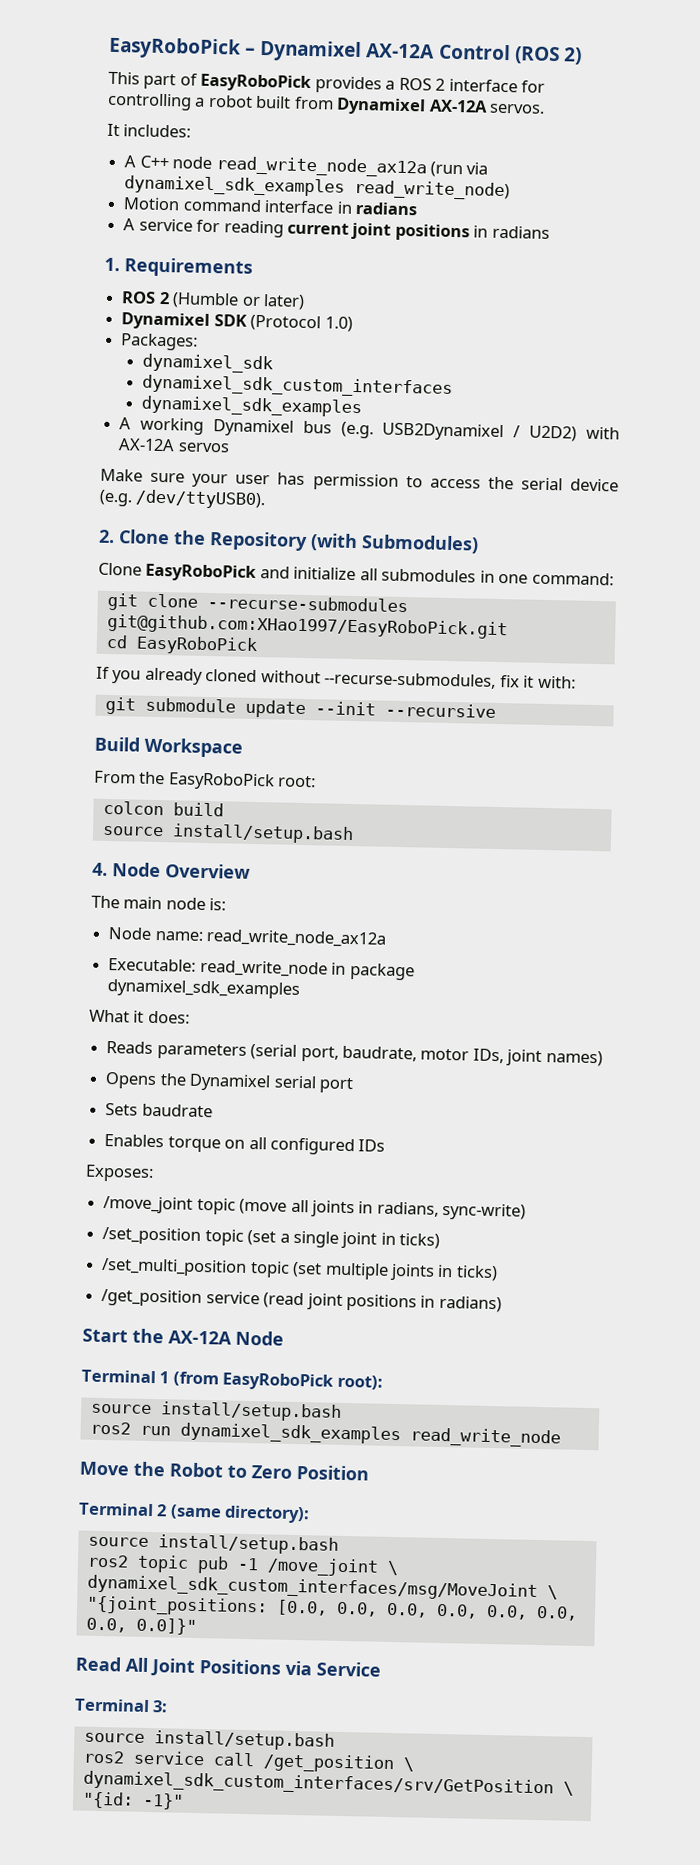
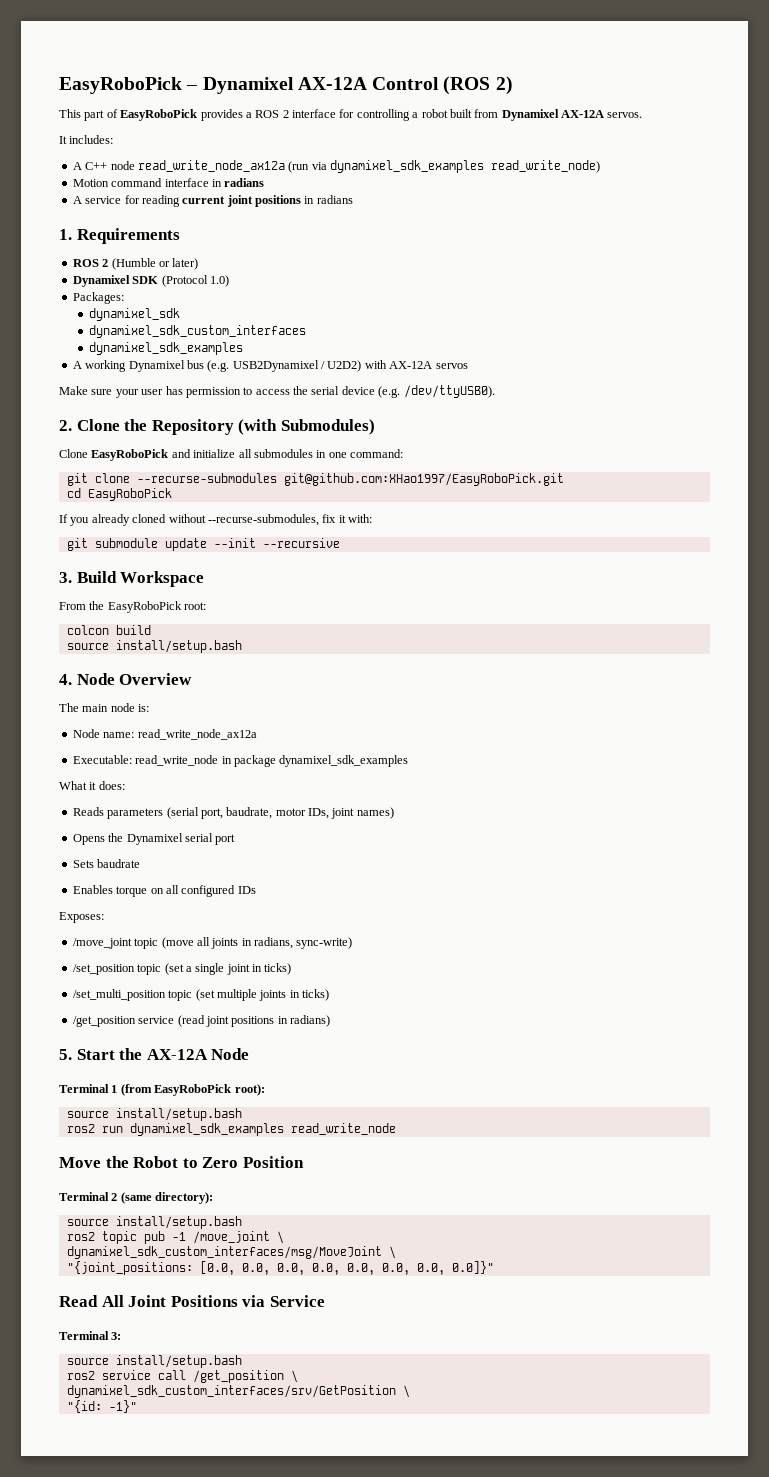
- Build Workspace
+ 3. Build Workspace
- Start the AX-12A Node
+ 5. Start the AX-12A Node

